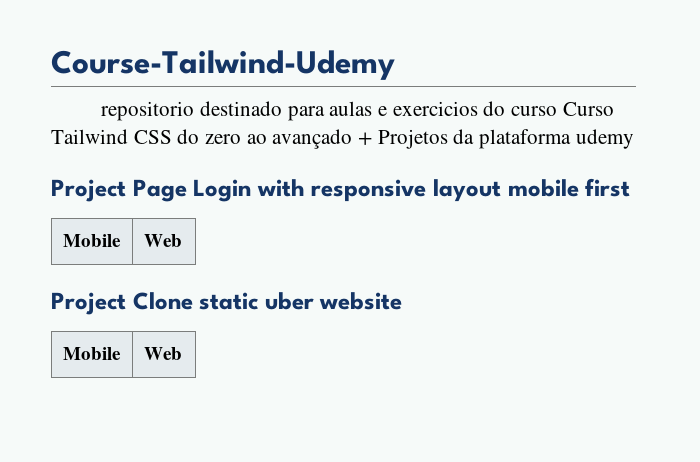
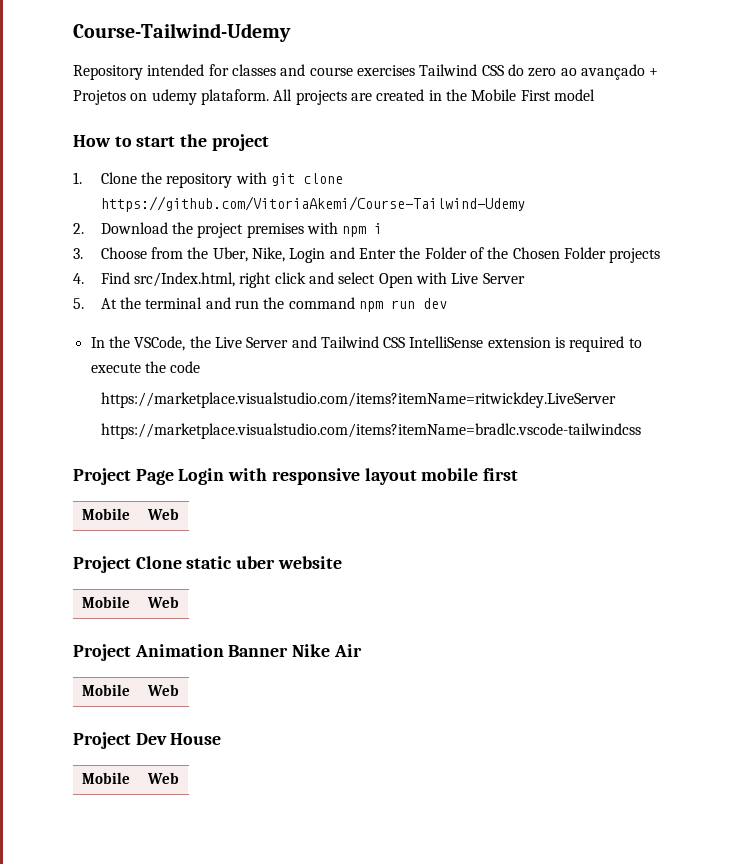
- repositorio destinado para aulas e exercicios do curso Curso Tailwind CSS do zero ao avançado + Projetos da plataforma udemy
+ Repository intended for classes and course exercises Tailwind CSS do zero ao avançado + Projetos on udemy plataform. All projects are created in the Mobile First model
+ How to start the project
+ 1. Clone the repository with git clone https://github.com/VitoriaAkemi/Course-Tailwind-Udemy
+ 2. Download the project premises with npm i
+ 3. Choose from the Uber, Nike, Login and Enter the Folder of the Chosen Folder projects
+ 4. Find src/Index.html, right click and select Open with Live Server
+ 5. At the terminal and run the command npm run dev
+ In the VSCode, the Live Server and Tailwind CSS IntelliSense extension is required to execute the code
+ https://marketplace.visualstudio.com/items?itemName=ritwickdey.LiveServer
+ https://marketplace.visualstudio.com/items?itemName=bradlc.vscode-tailwindcss
+ Project Animation Banner Nike Air
+ Mobile | Web
+ Project Dev House
+ Mobile | Web

